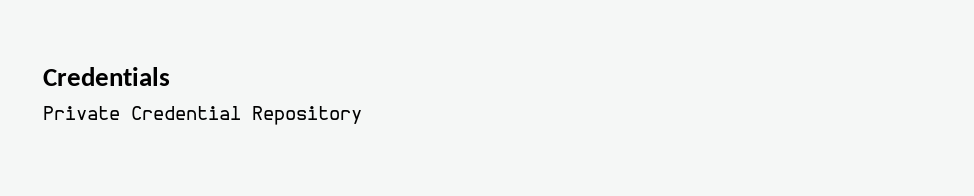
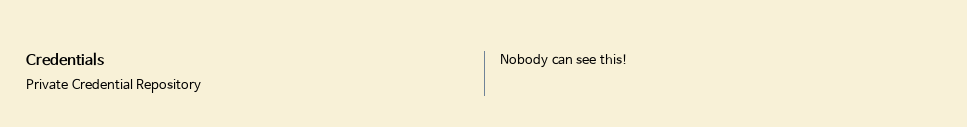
+ Nobody can see this!

